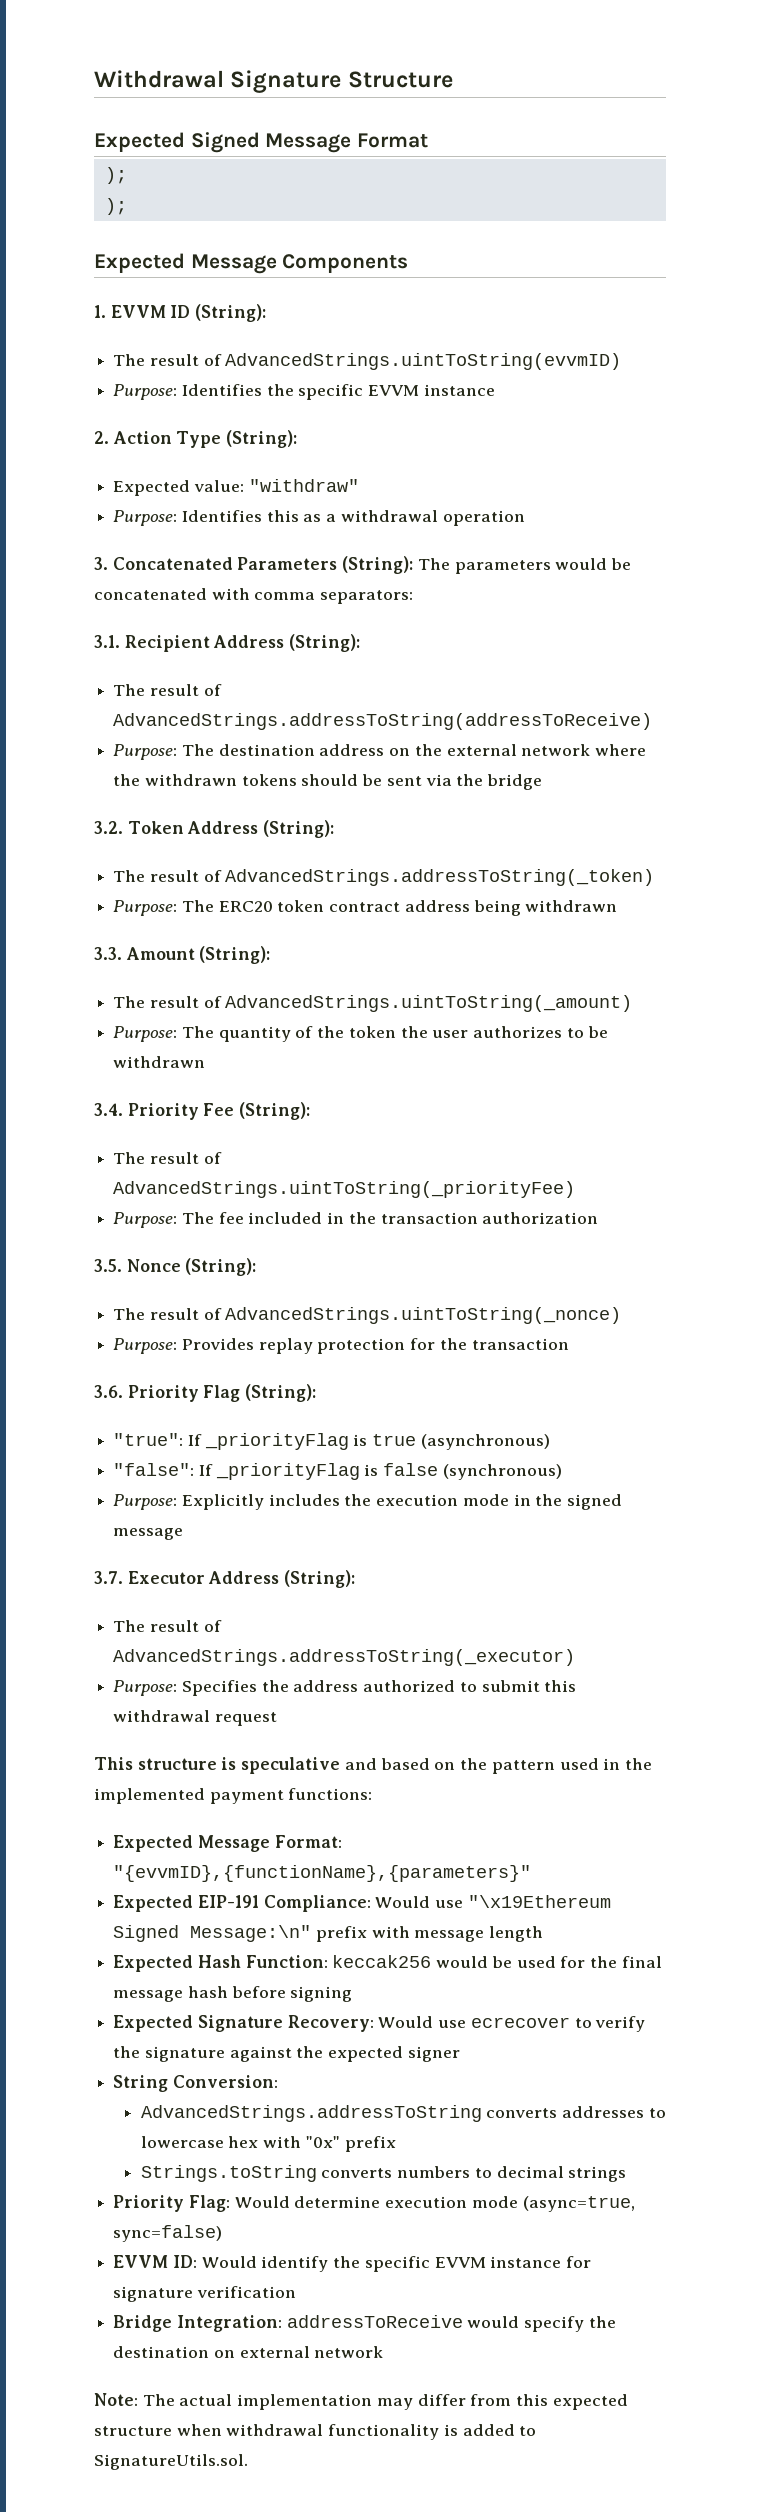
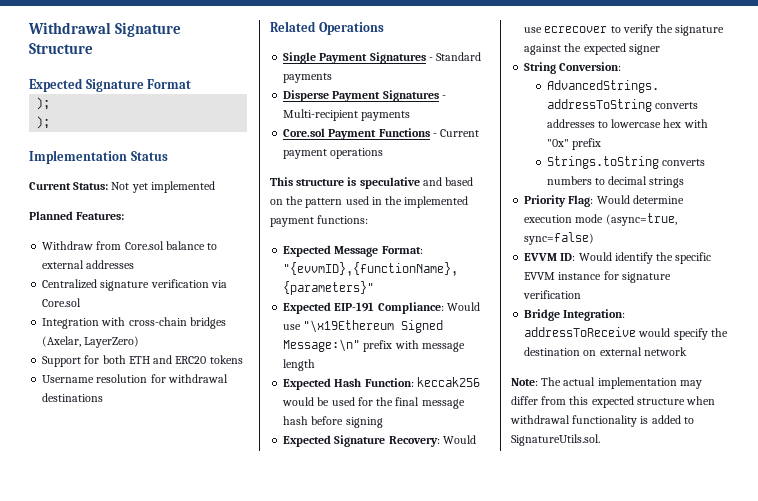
- Expected Signed Message Format
+ Expected Signature Format
- Expected Message Components
- 1. EVVM ID (String):
- The result of AdvancedStrings.uintToString(evvmID)
- Purpose: Identifies the specific EVVM instance
- 2. Action Type (String):
- Expected value: "withdraw"
- Purpose: Identifies this as a withdrawal operation
- 3. Concatenated Parameters (String): The parameters would be concatenated with comma separators:
- 3.1. Recipient Address (String):
- The result of AdvancedStrings.addressToString(addressToReceive)
- Purpose: The destination address on the external network where the withdrawn tokens should be sent via the bridge
- 3.2. Token Address (String):
- The result of AdvancedStrings.addressToString(_token)
- Purpose: The ERC20 token contract address being withdrawn
- 3.3. Amount (String):
- The result of AdvancedStrings.uintToString(_amount)
- Purpose: The quantity of the token the user authorizes to be withdrawn
- 3.4. Priority Fee (String):
- The result of AdvancedStrings.uintToString(_priorityFee)
- Purpose: The fee included in the transaction authorization
- 3.5. Nonce (String):
- The result of AdvancedStrings.uintToString(_nonce)
- Purpose: Provides replay protection for the transaction
- 3.6. Priority Flag (String):
- "true": If _priorityFlag is true (asynchronous)
- "false": If _priorityFlag is false (synchronous)
- Purpose: Explicitly includes the execution mode in the signed message
- 3.7. Executor Address (String):
- The result of AdvancedStrings.addressToString(_executor)
- Purpose: Specifies the address authorized to submit this withdrawal request
+ Implementation Status
+ Current Status: Not yet implemented
+ Planned Features:
+ Withdraw from Core.sol balance to external addresses
+ Centralized signature verification via Core.sol
+ Integration with cross-chain bridges (Axelar, LayerZero)
+ Support for both ETH and ERC20 tokens
+ Username resolution for withdrawal destinations
+ Related Operations
+ Single Payment Signatures - Standard payments
+ Disperse Payment Signatures - Multi-recipient payments
+ Core.sol Payment Functions - Current payment operations

